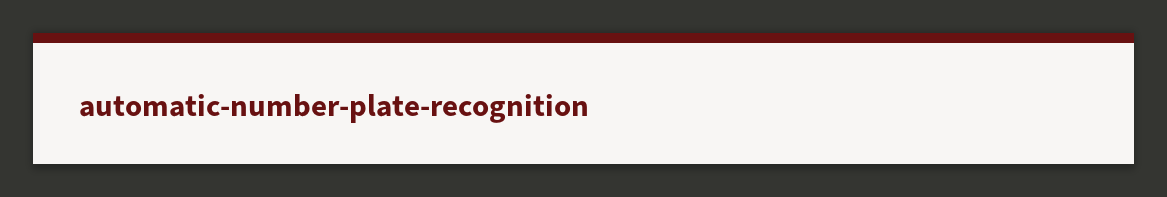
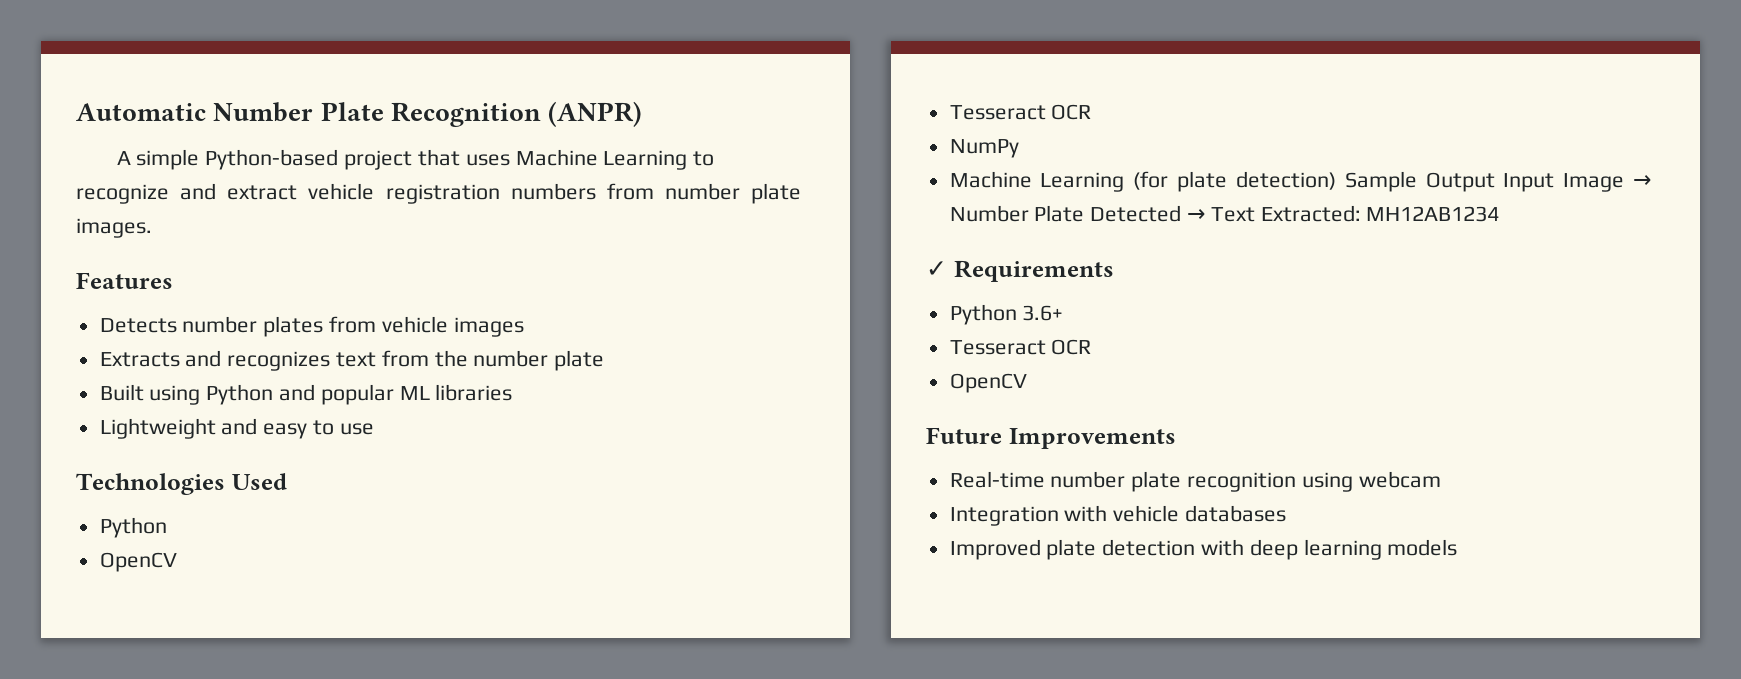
- automatic-number-plate-recognition
+ Automatic Number Plate Recognition (ANPR)
+ A simple Python-based project that uses Machine Learning to recognize and extract vehicle registration numbers from number plate images.
+ Features
+ Detects number plates from vehicle images
+ Extracts and recognizes text from the number plate
+ Built using Python and popular ML libraries
+ Lightweight and easy to use
+ Technologies Used
+ Python
+ OpenCV
+ Tesseract OCR
+ NumPy
+ Machine Learning (for plate detection) Sample Output Input Image → Number Plate Detected → Text Extracted: MH12AB1234
+ ✓ Requirements
+ Python 3.6+
+ Tesseract OCR
+ OpenCV
+ Future Improvements
+ Real-time number plate recognition using webcam
+ Integration with vehicle databases
+ Improved plate detection with deep learning models

